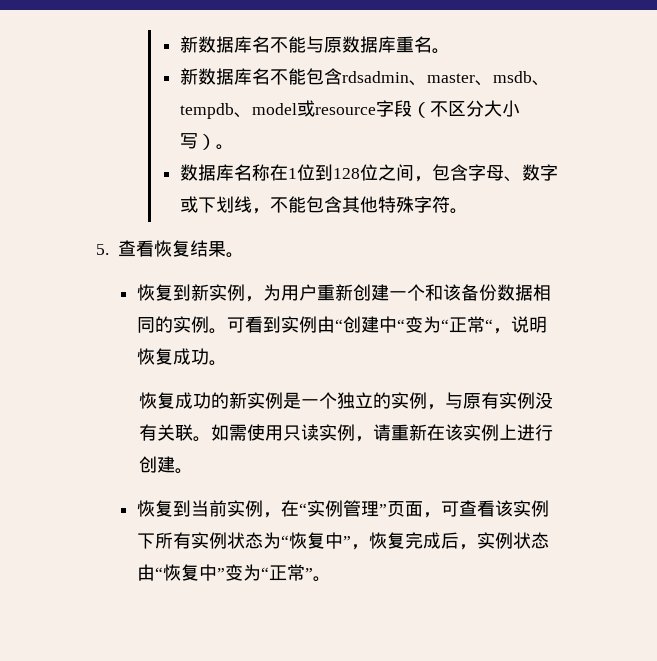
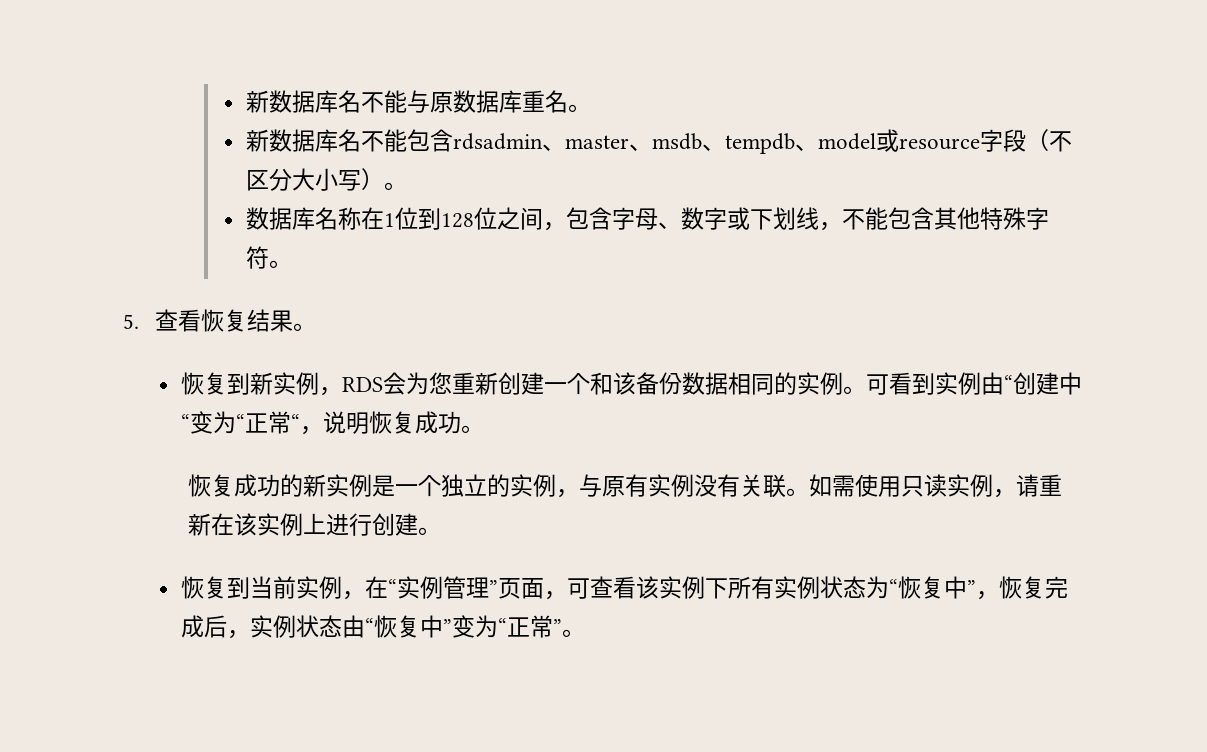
- 恢复到新实例，为用户重新创建一个和该备份数据相同的实例。
+ 恢复到新实例，RDS会为您重新创建一个和该备份数据相同的实例。

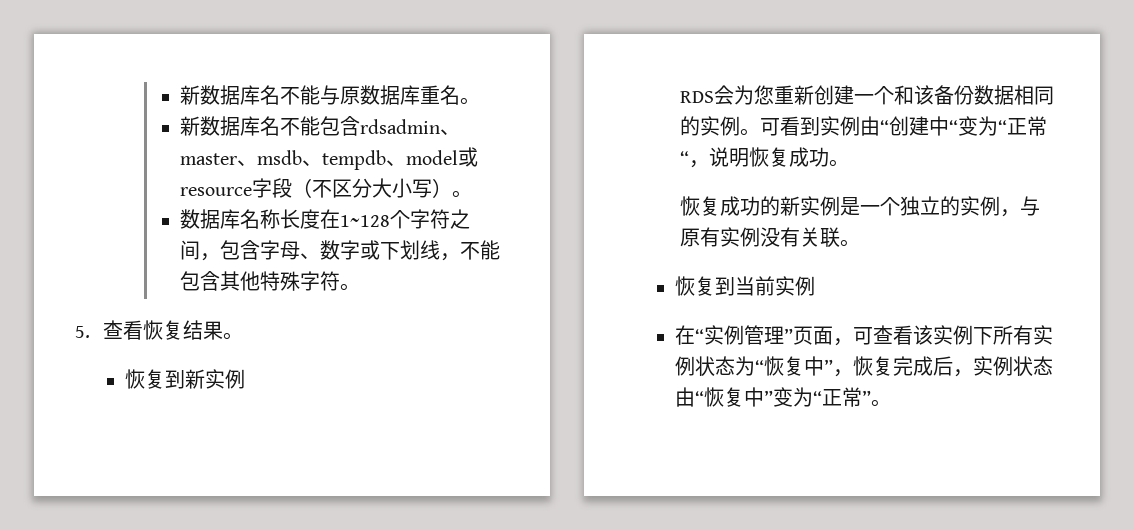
- 数据库名称在1位到128位之间，包含字母、数字或下划线，不能包含其他特殊字符。
+ 数据库名称长度在1~128个字符之间，包含字母、数字或下划线，不能包含其他特殊字符。
- 恢复到新实例，RDS会为您重新创建一个和该备份数据相同的实例。
+ 恢复到新实例
+ RDS会为您重新创建一个和该备份数据相同的实例。
- 如需使用只读实例，请重新在该实例上进行创建。
- 恢复到当前实例，在“实例管理”页面，可查看该实例下所有实例状态为“恢复中”，恢复完成后，实例状态由“恢复中”变为“正常”。
+ 恢复到当前实例
+ 在“实例管理”页面，可查看该实例下所有实例状态为“恢复中”，恢复完成后，实例状态由“恢复中”变为“正常”。

